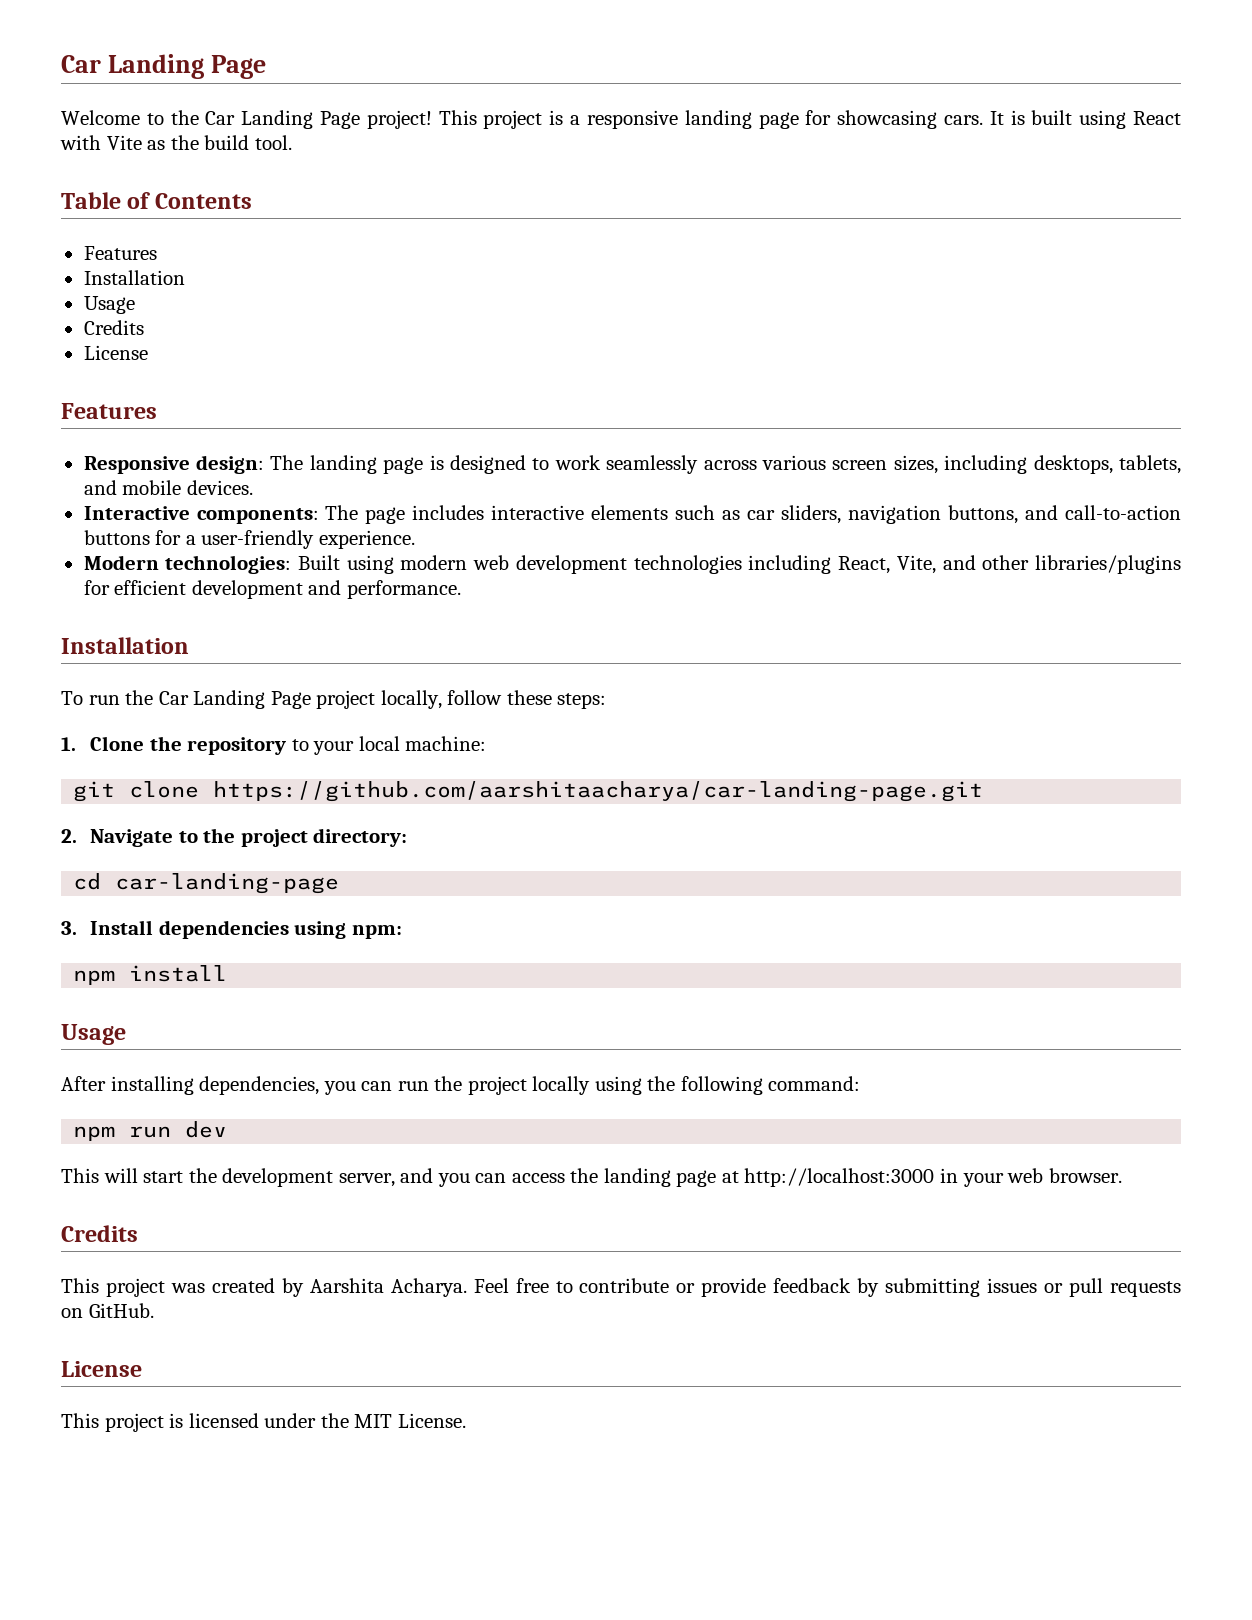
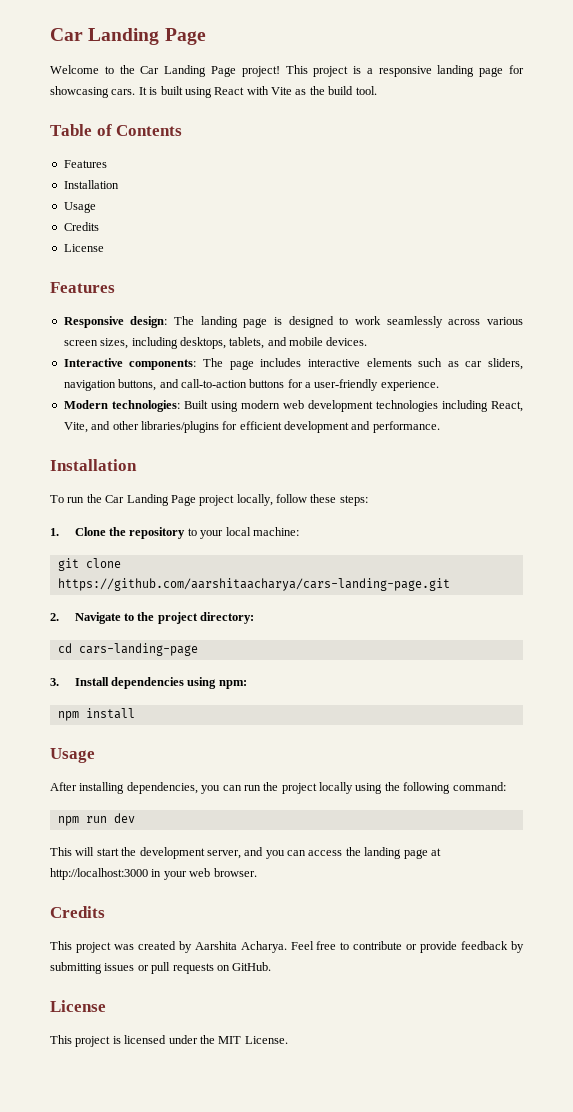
- git clone https://github.com/aarshitaacharya/car-landing-page.git
+ git clone https://github.com/aarshitaacharya/cars-landing-page.git
- cd car-landing-page
+ cd cars-landing-page

